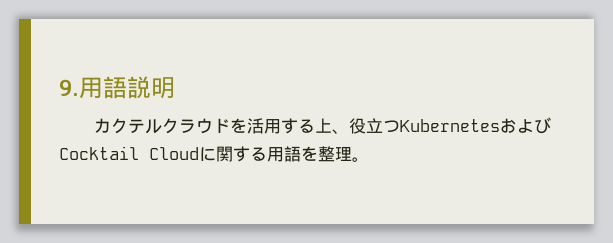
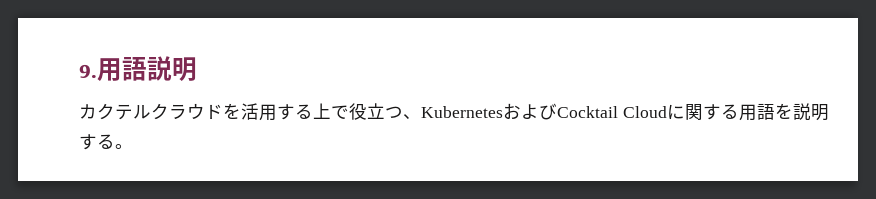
- カクテルクラウドを活用する上、役立つKubernetesおよびCocktail Cloudに関する用語を整理。
+ カクテルクラウドを活用する上で役立つ、KubernetesおよびCocktail Cloudに関する用語を説明する。

